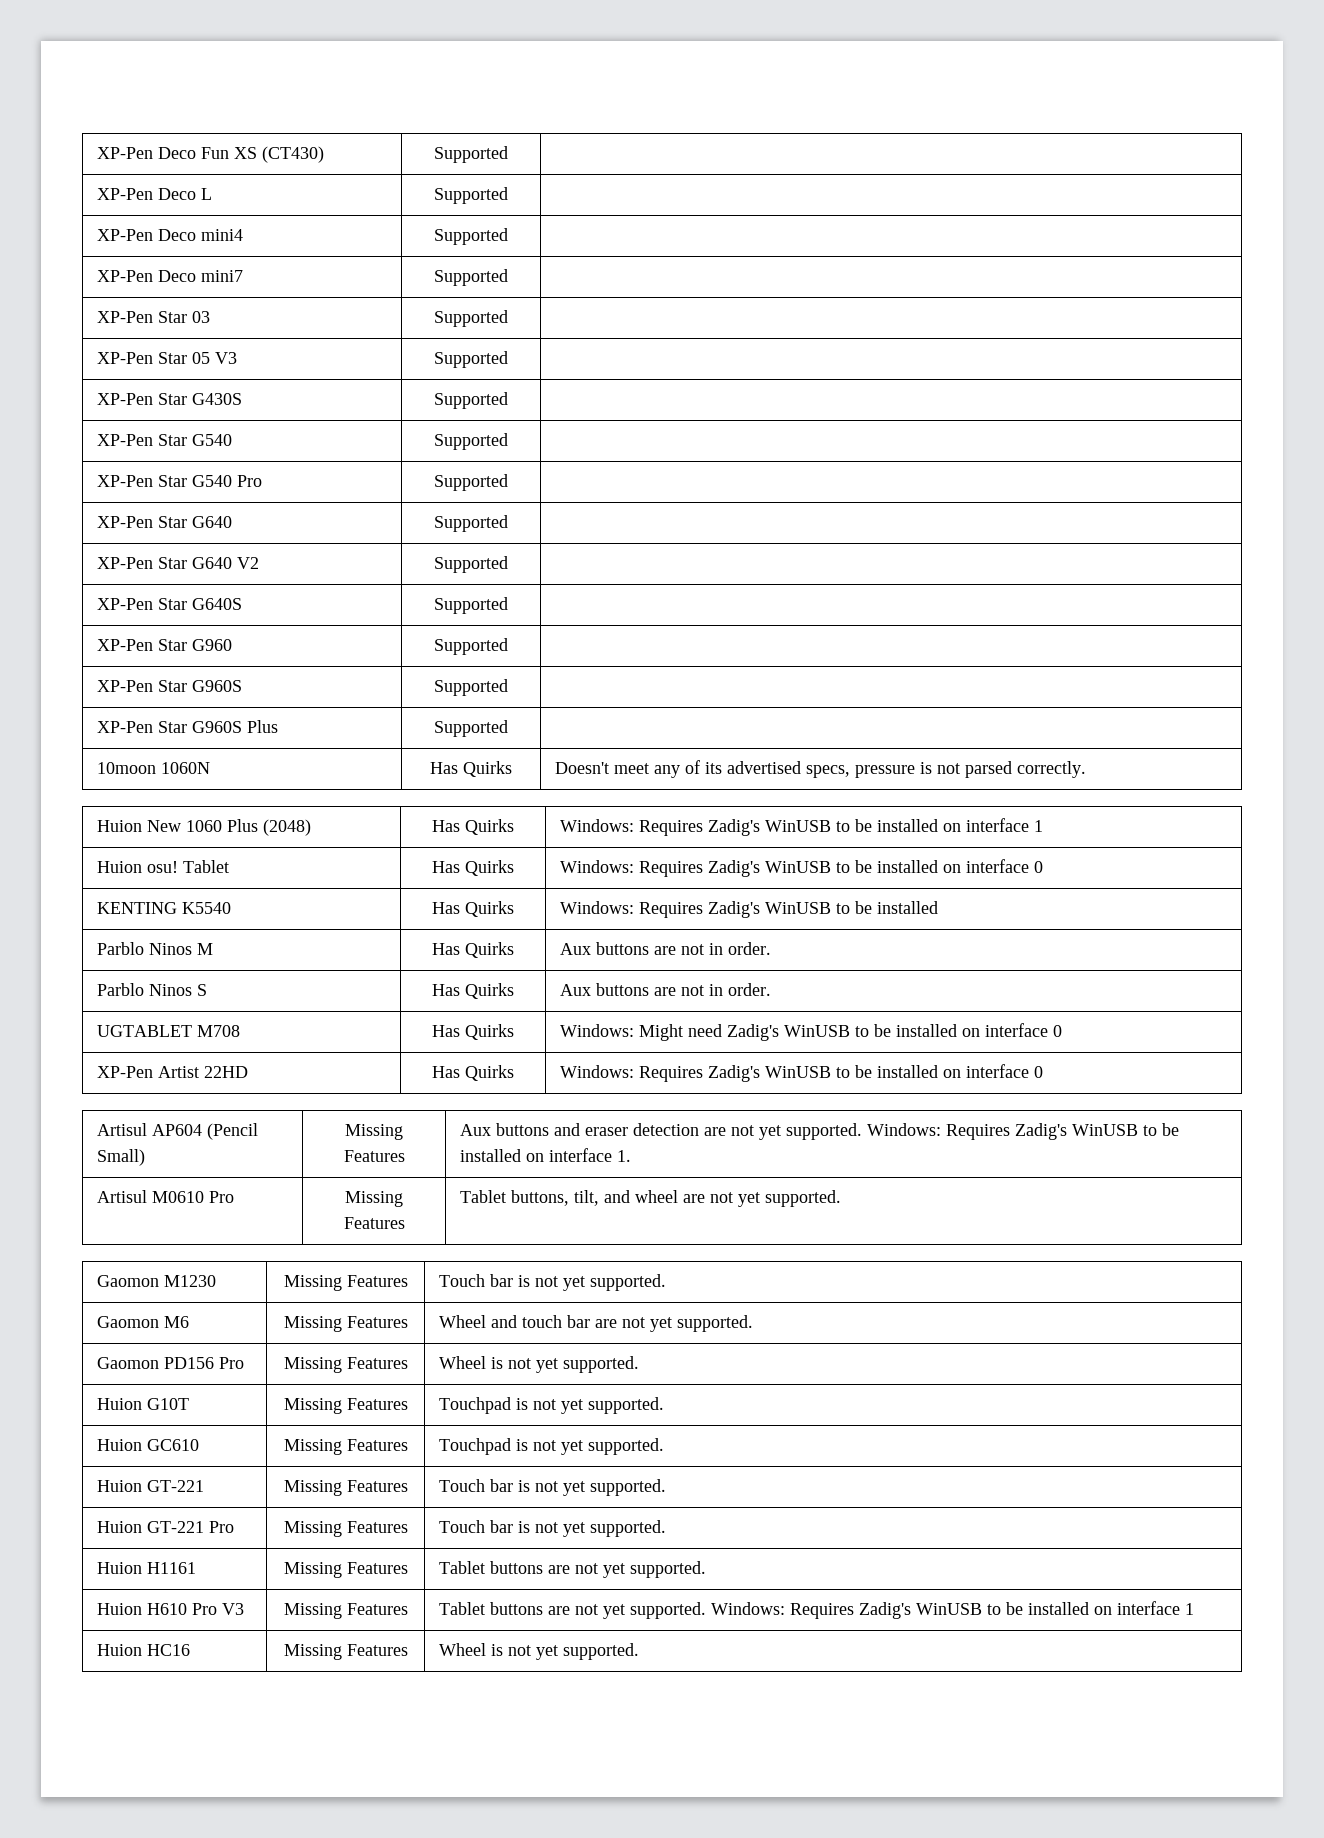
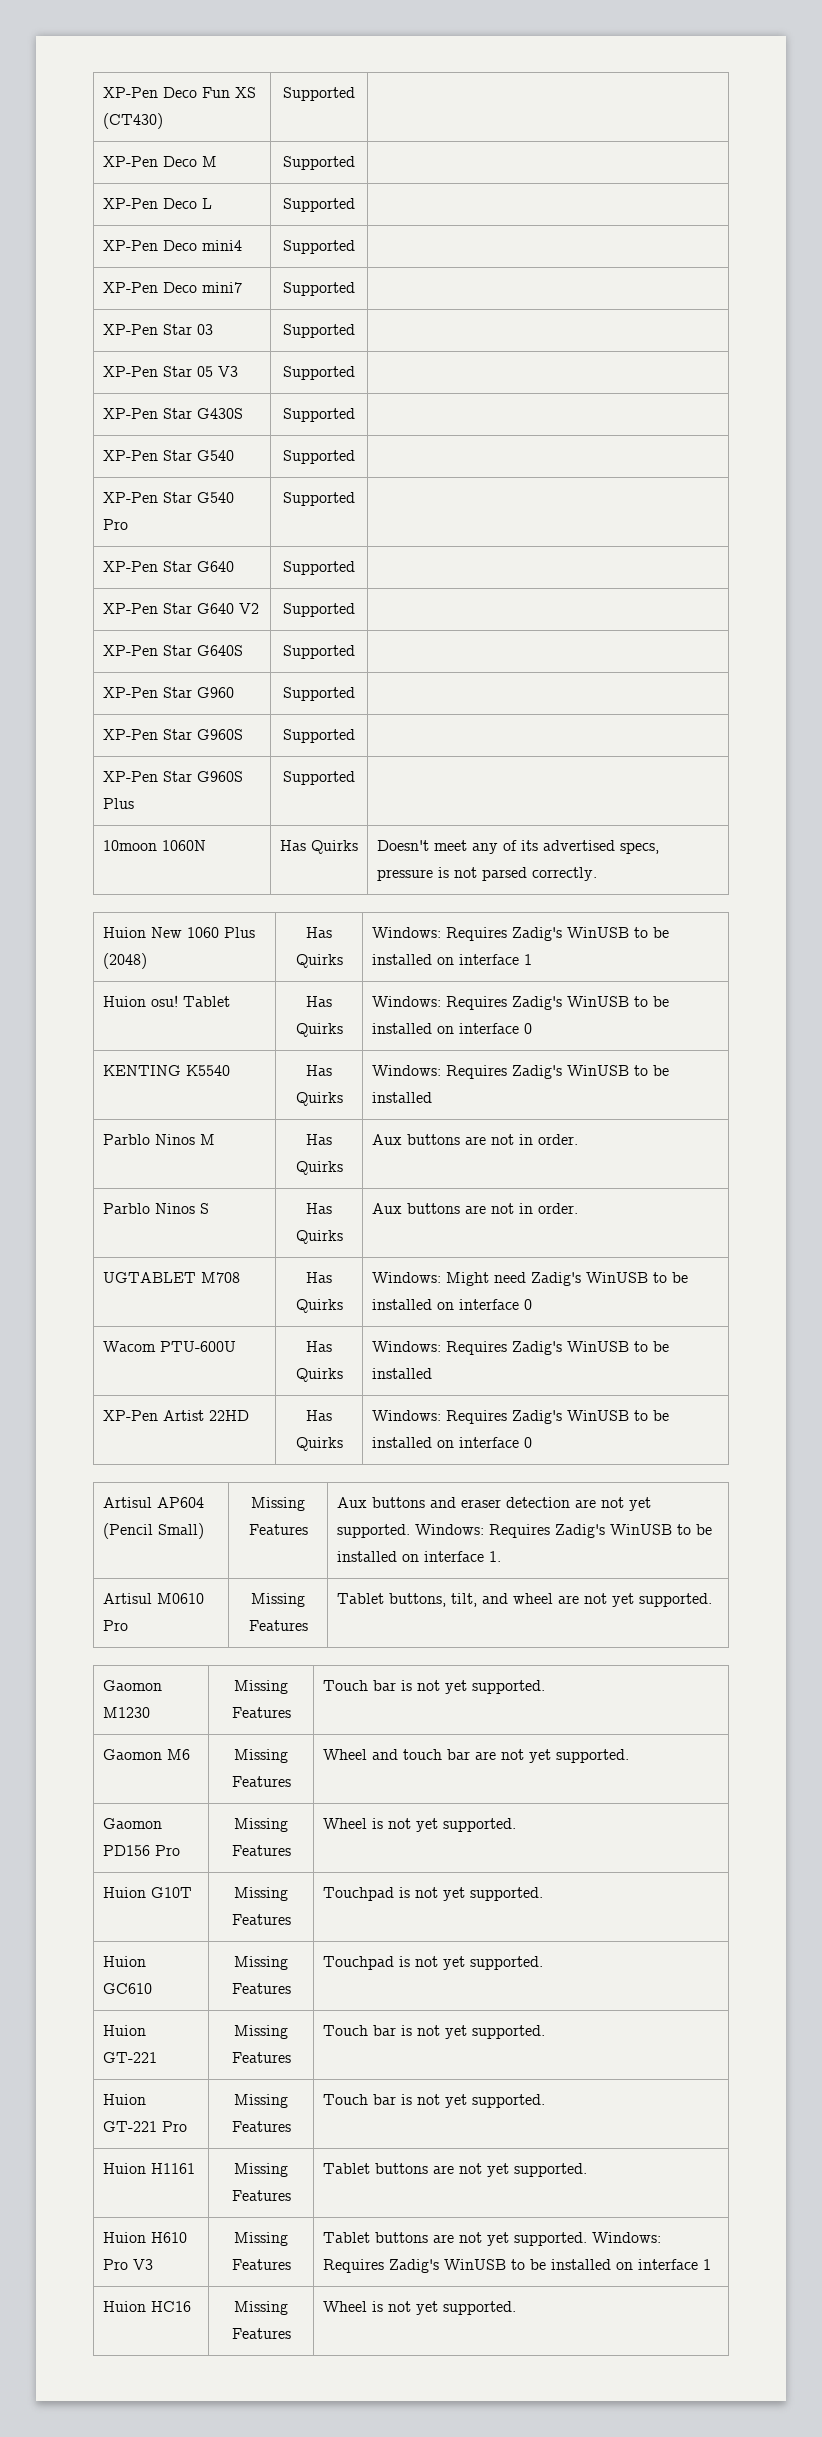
+ XP-Pen Deco M | Supported |
+ Wacom PTU-600U | Has Quirks | Windows: Requires Zadig's WinUSB to be installed

